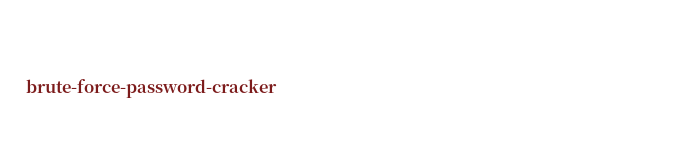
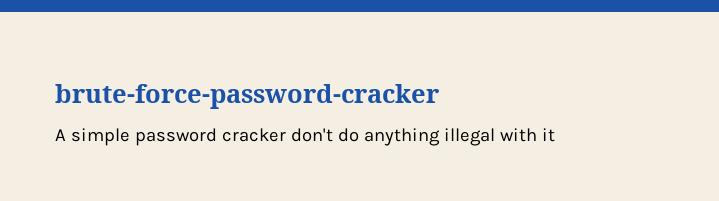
+ A simple password cracker don't do anything illegal with it

